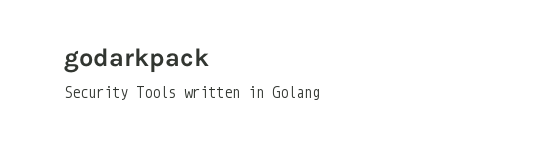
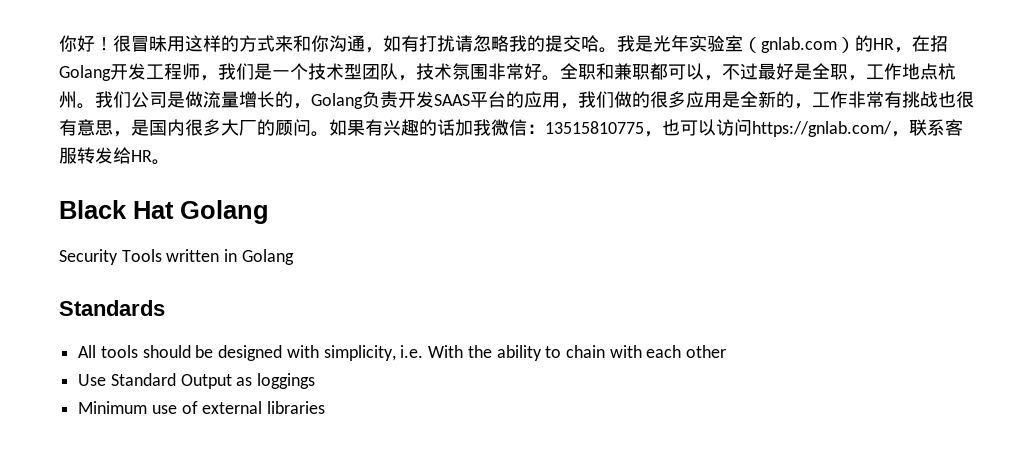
- godarkpack
+ 你好！很冒昧用这样的方式来和你沟通，如有打扰请忽略我的提交哈。我是光年实验室（gnlab.com）的HR，在招Golang开发工程师，我们是一个技术型团队，技术氛围非常好。全职和兼职都可以，不过最好是全职，工作地点杭州。我们公司是做流量增长的，Golang负责开发SAAS平台的应用，我们做的很多应用是全新的，工作非常有挑战也很有意思，是国内很多大厂的顾问。如果有兴趣的话加我微信：13515810775，也可以访问https://gnlab.com/，联系客服转发给HR。
+ Black Hat Golang
+ Standards
+ All tools should be designed with simplicity, i.e. With the ability to chain with each other
+ Use Standard Output as loggings
+ Minimum use of external libraries

